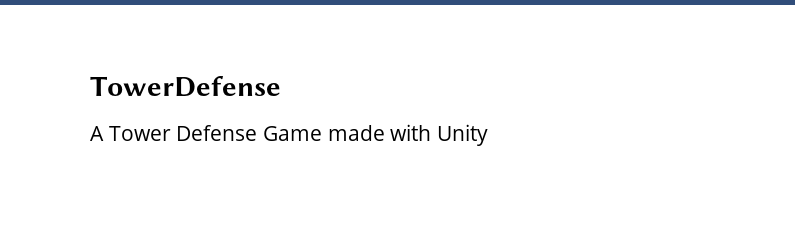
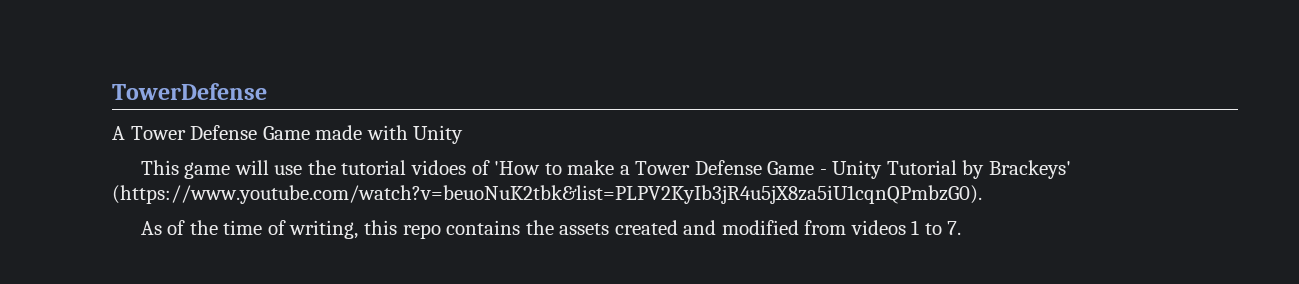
+ This game will use the tutorial vidoes of 'How to make a Tower Defense Game - Unity Tutorial by Brackeys' (https://www.youtube.com/watch?v=beuoNuK2tbk&list=PLPV2KyIb3jR4u5jX8za5iU1cqnQPmbzG0).
+ As of the time of writing, this repo contains the assets created and modified from videos 1 to 7.

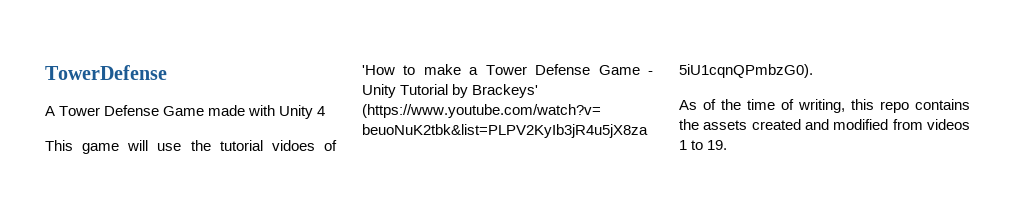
- A Tower Defense Game made with Unity
+ A Tower Defense Game made with Unity 4
- As of the time of writing, this repo contains the assets created and modified from videos 1 to 7.
+ As of the time of writing, this repo contains the assets created and modified from videos 1 to 19.

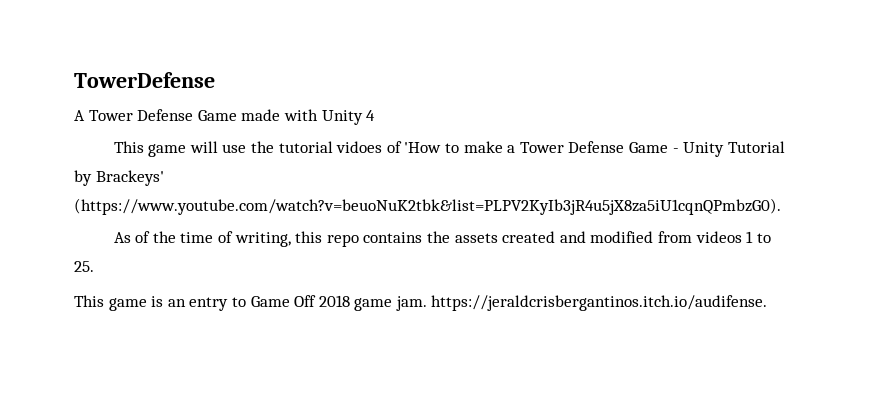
- As of the time of writing, this repo contains the assets created and modified from videos 1 to 19.
+ As of the time of writing, this repo contains the assets created and modified from videos 1 to 25.
+ This game is an entry to Game Off 2018 game jam. https://jeraldcrisbergantinos.itch.io/audifense.

